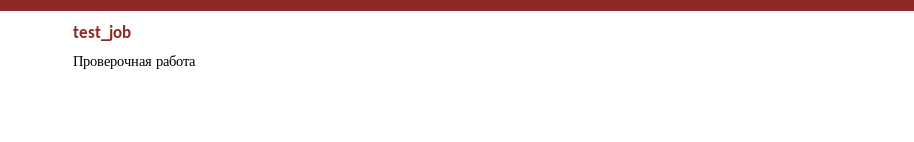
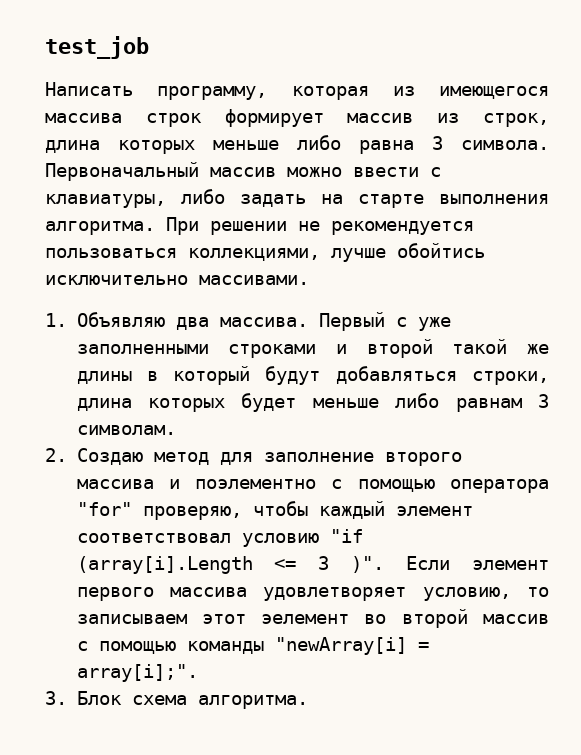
- Проверочная работа
+ Написать программу, которая из имеющегося массива строк формирует массив из строк, длина которых меньше либо равна 3 символа. Первоначальный массив можно ввести с клавиатуры, либо задать на старте выполнения алгоритма. При решении не рекомендуется пользоваться коллекциями, лучше обойтись исключительно массивами.
+ 1. Объявляю два массива. Первый с уже заполненными строками и второй такой же длины в который будут добавляться строки, длина которых будет меньше либо равнам 3 символам.
+ 2. Создаю метод для заполнение второго массива и поэлементно с помощью оператора "for" проверяю, чтобы каждый элемент соответствовал условию "if (array[i].Length <= 3 )". Если элемент первого массива удовлетворяет условию, то записываем этот эелемент во второй массив с помощью команды "newArray[i] = array[i];".
+ 3. Блок схема алгоритма.

